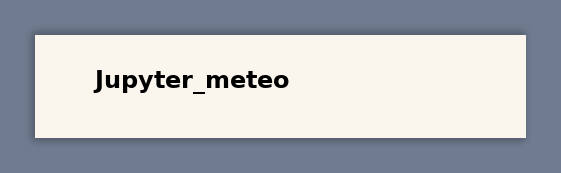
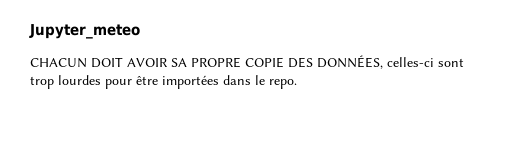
+ CHACUN DOIT AVOIR SA PROPRE COPIE DES DONNÉES, celles-ci sont trop lourdes pour être importées dans le repo.

